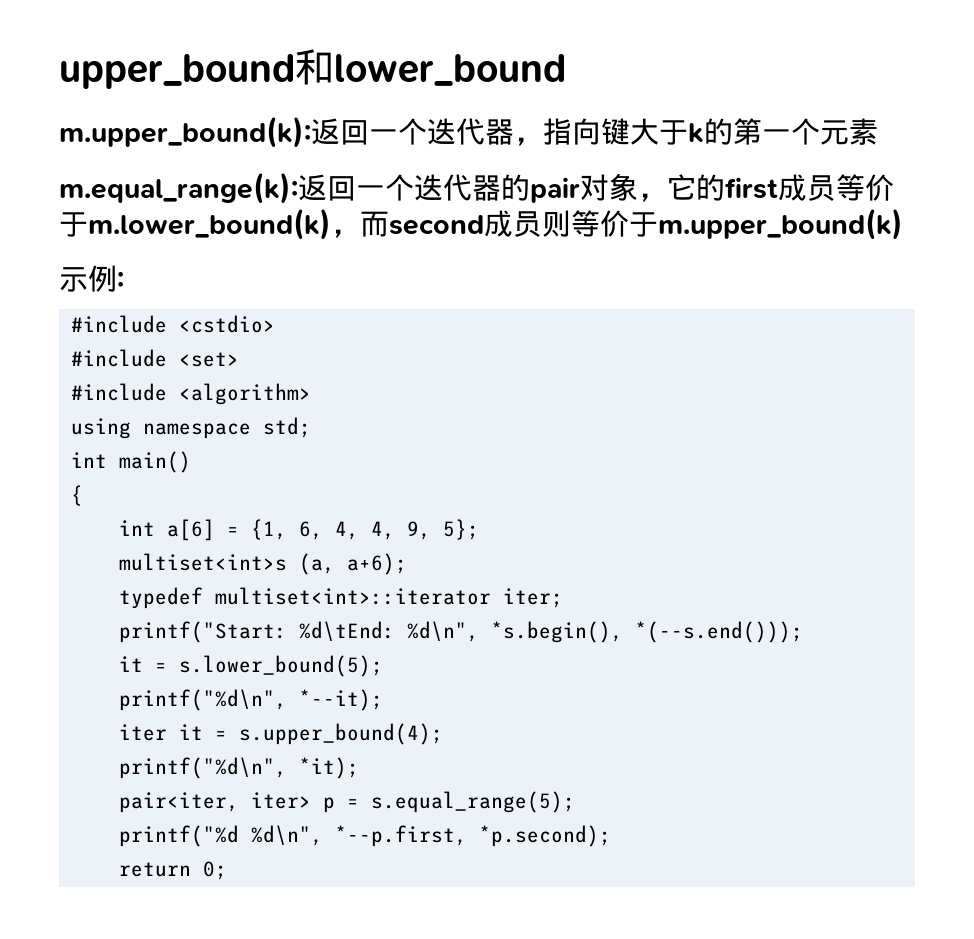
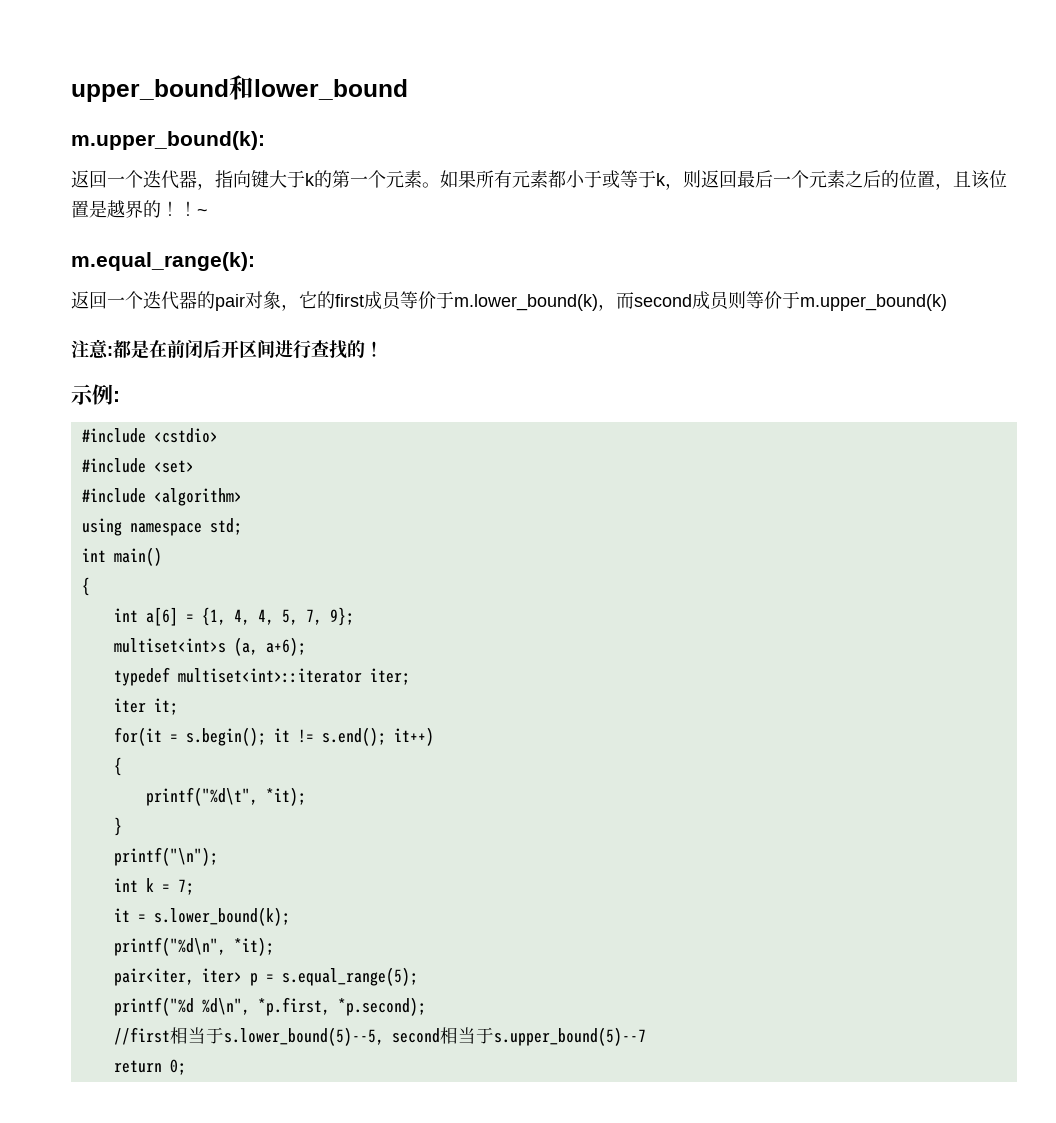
- m.upper_bound(k):返回一个迭代器，指向键大于k的第一个元素
+ m.upper_bound(k):
+ 返回一个迭代器，指向键大于k的第一个元素。如果所有元素都小于或等于k，则返回最后一个元素之后的位置，且该位置是越界的！！~
- m.equal_range(k):返回一个迭代器的pair对象，它的first成员等价于m.lower_bound(k)，而second成员则等价于m.upper_bound(k)
+ m.equal_range(k):
+ 返回一个迭代器的pair对象，它的first成员等价于m.lower_bound(k)，而second成员则等价于m.upper_bound(k)
+ 注意:都是在前闭后开区间进行查找的！
- int a[6] = {1, 6, 4, 4, 9, 5};
+ int a[6] = {1, 4, 4, 5, 7, 9};
- printf("Start: %d\tEnd: %d\n", *s.begin(), *(--s.end()));
- it = s.lower_bound(5);
- printf("%d\n", *--it);
- iter it = s.upper_bound(4);
+ iter it;
+ for(it = s.begin(); it != s.end(); it++)
+ {
+ printf("%d\t", *it);
+ }
+ printf("\n");
+ int k = 7;
+ it = s.lower_bound(k);
- printf("%d %d\n", *--p.first, *p.second);
+ printf("%d %d\n", *p.first, *p.second);
+ //first相当于s.lower_bound(5)--5, second相当于s.upper_bound(5)--7

